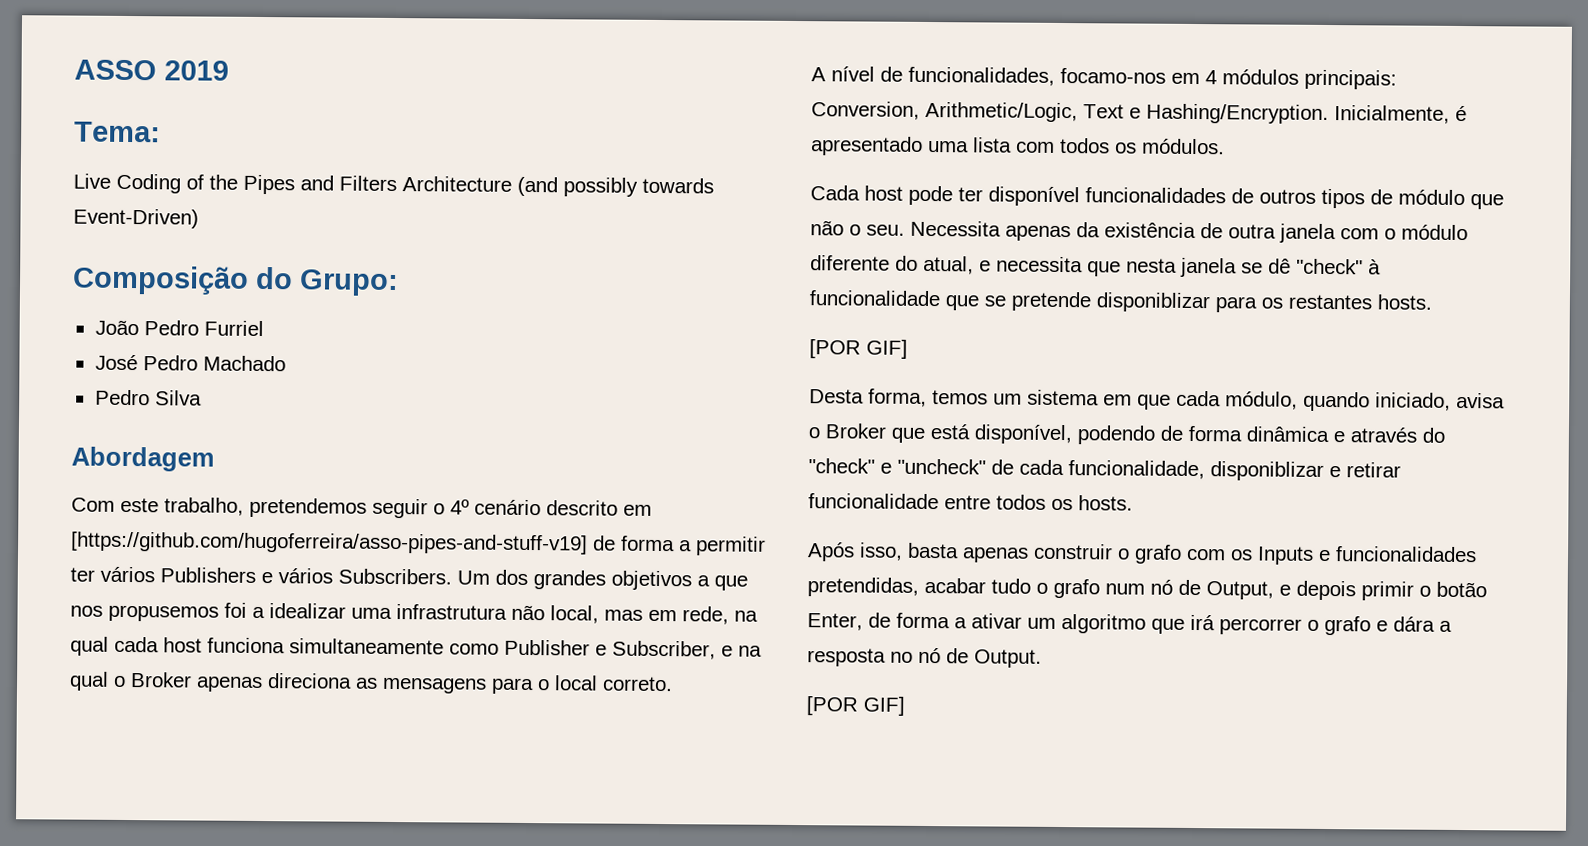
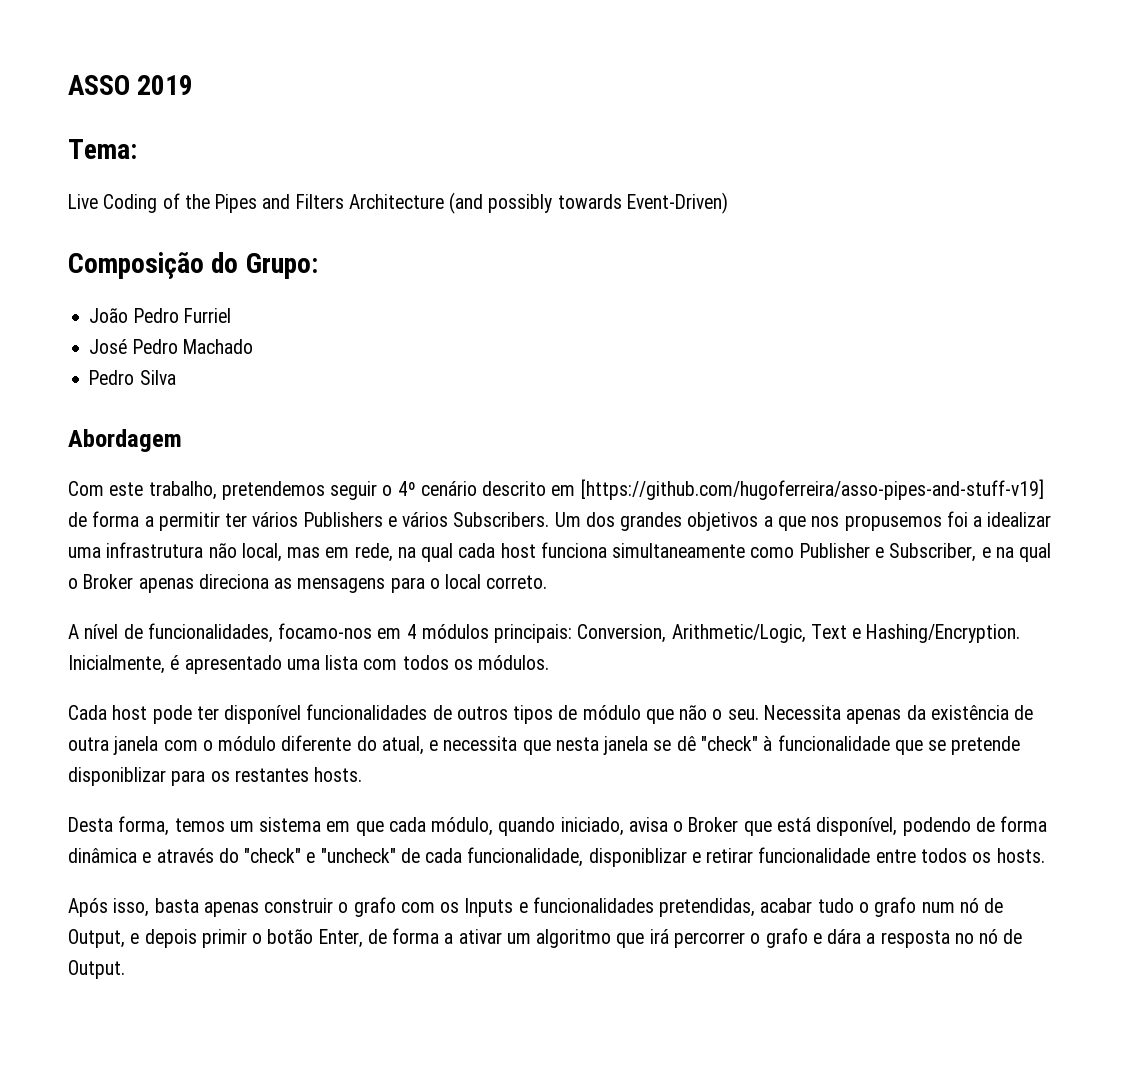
  Necessita apenas da existência de outra janela com o módulo diferente do atual, e necessita que nesta janela se dê "check" à funcionalidade que se pretende disponiblizar para os restantes hosts.
- [POR GIF]
  Após isso, basta apenas construir o grafo com os Inputs e funcionalidades pretendidas, acabar tudo o grafo num nó de Output, e depois primir o botão Enter, de forma a ativar um algoritmo que irá percorrer o grafo e dára a resposta no nó de Output.
- [POR GIF]

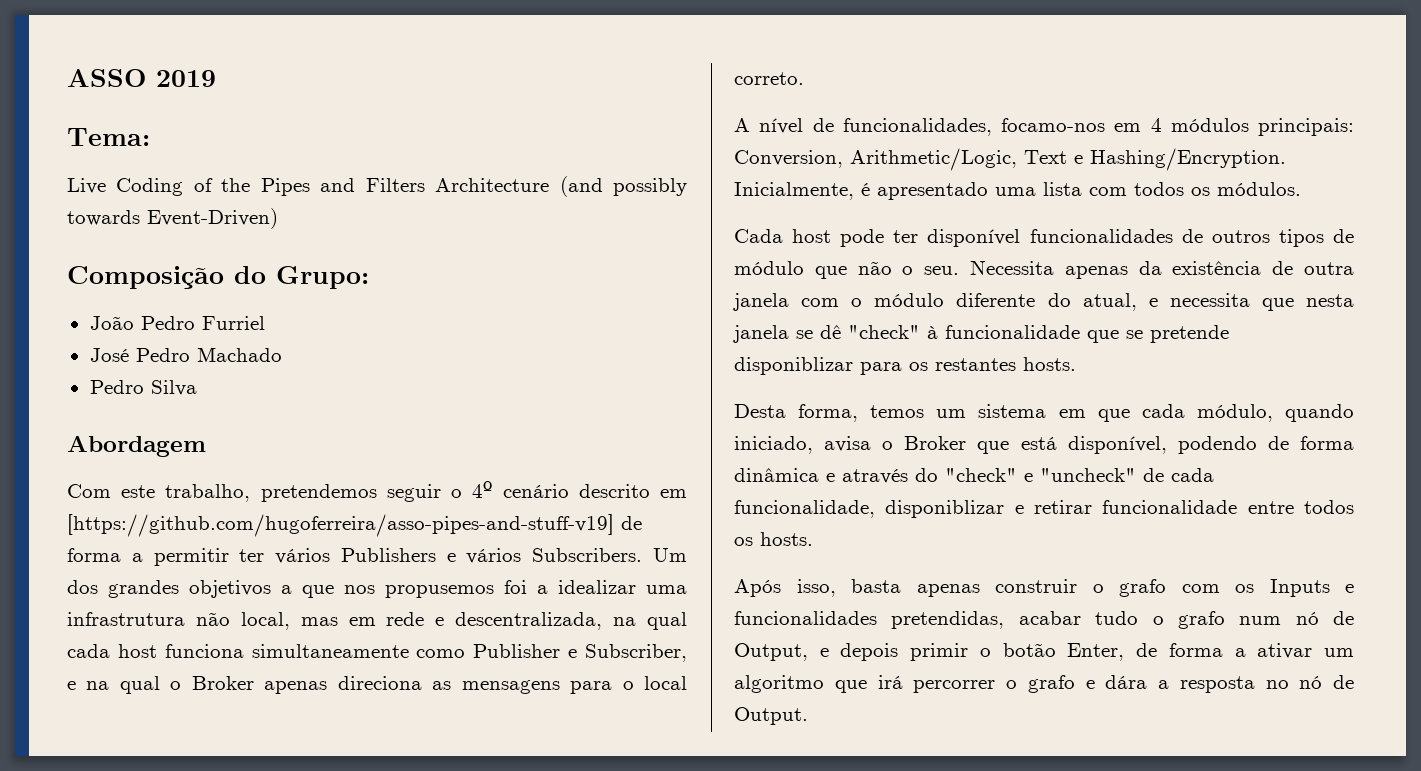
- Um dos grandes objetivos a que nos propusemos foi a idealizar uma infrastrutura não local, mas em rede, na qual cada host funciona simultaneamente como Publisher e Subscriber, e na qual o Broker apenas direciona as mensagens para o local correto.
+ Um dos grandes objetivos a que nos propusemos foi a idealizar uma infrastrutura não local, mas em rede e descentralizada, na qual cada host funciona simultaneamente como Publisher e Subscriber, e na qual o Broker apenas direciona as mensagens para o local correto.

